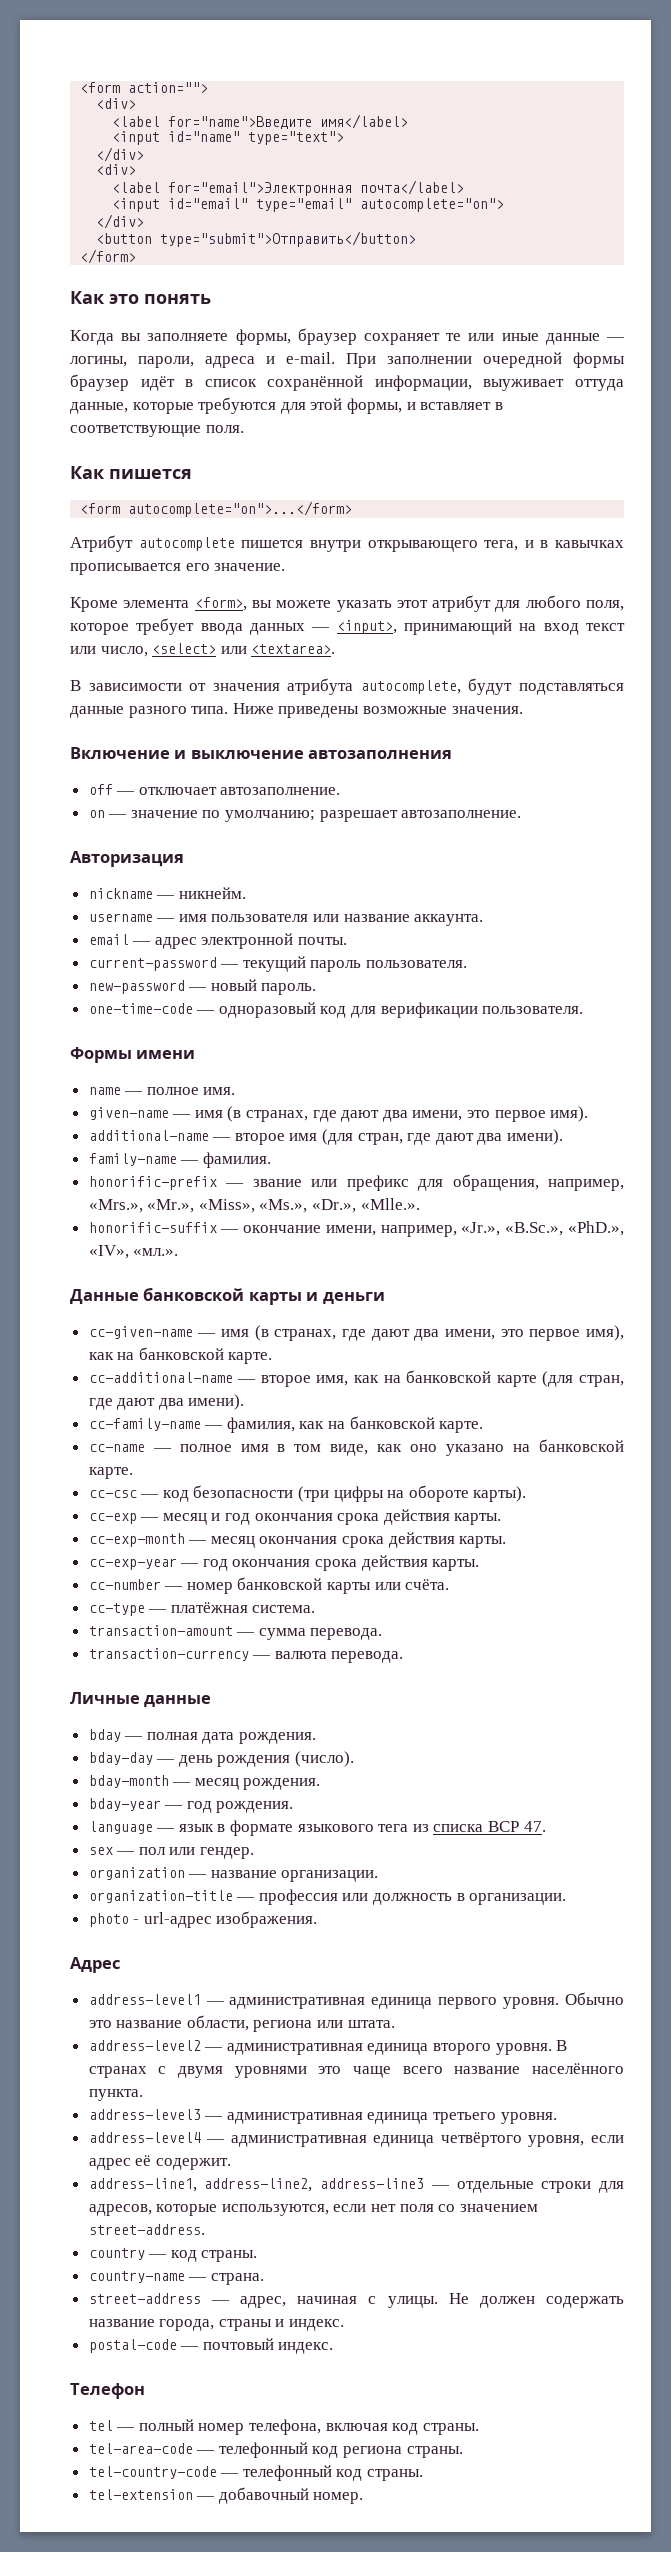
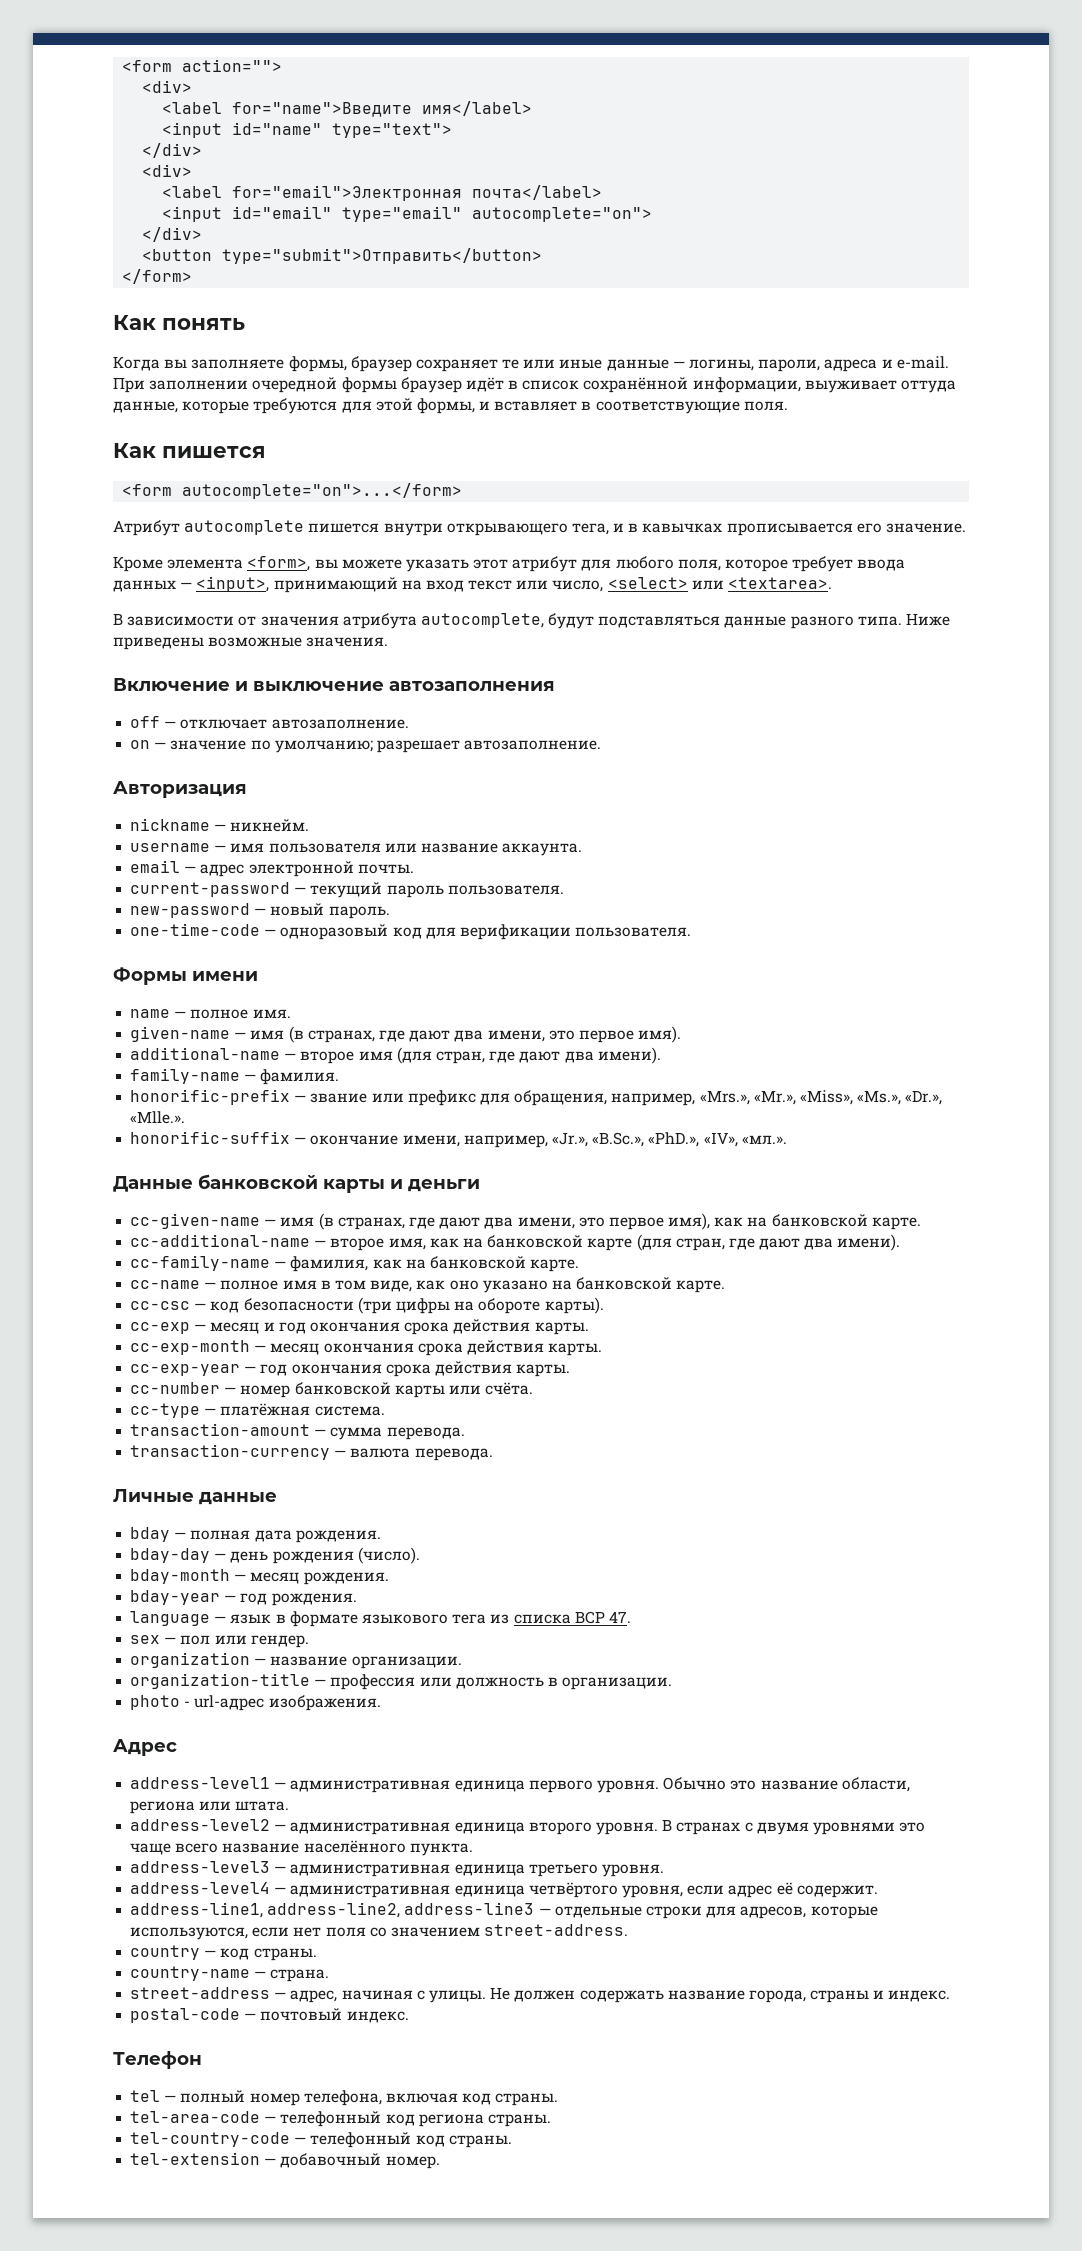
- Как это понять
+ Как понять

